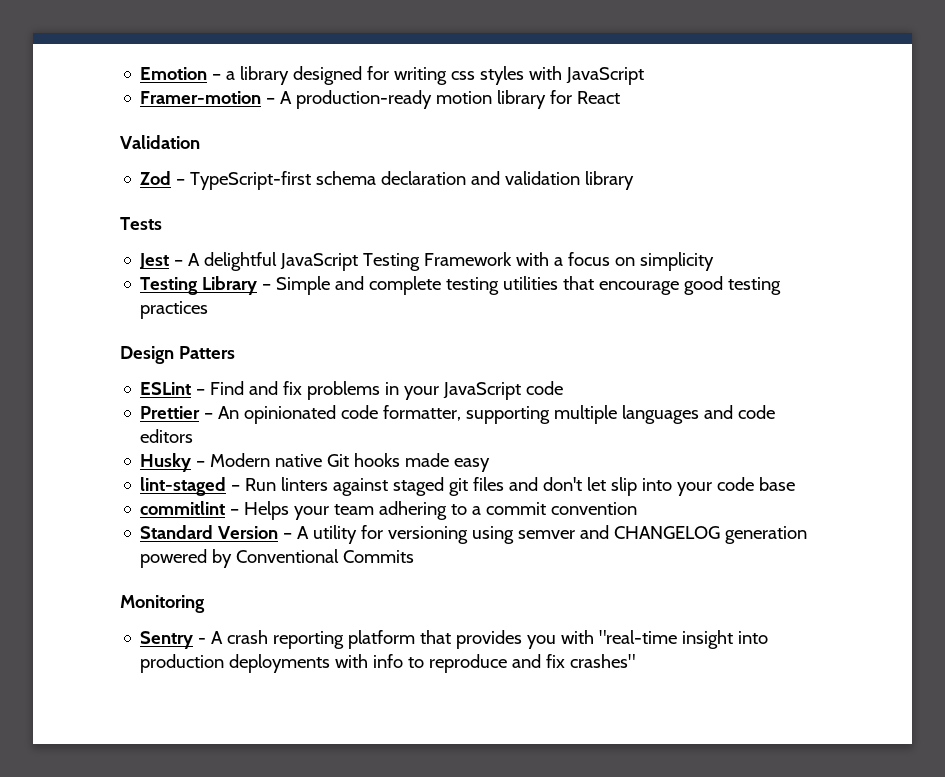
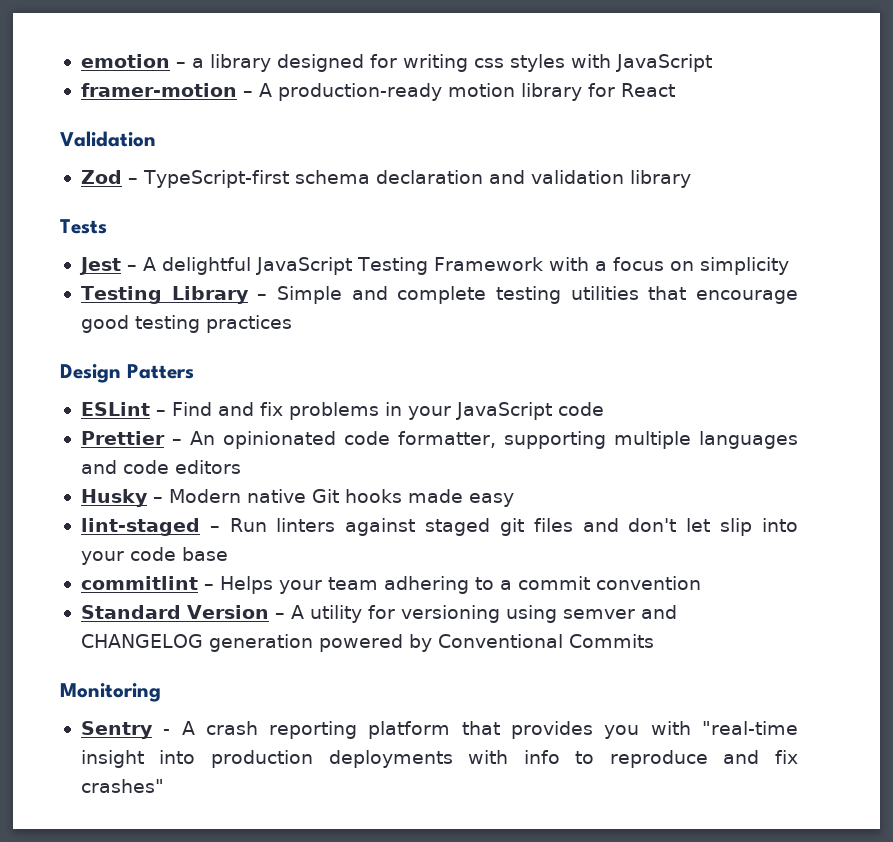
- Emotion – a library designed for writing css styles with JavaScript
+ emotion – a library designed for writing css styles with JavaScript
- Framer-motion – A production-ready motion library for React
+ framer-motion – A production-ready motion library for React

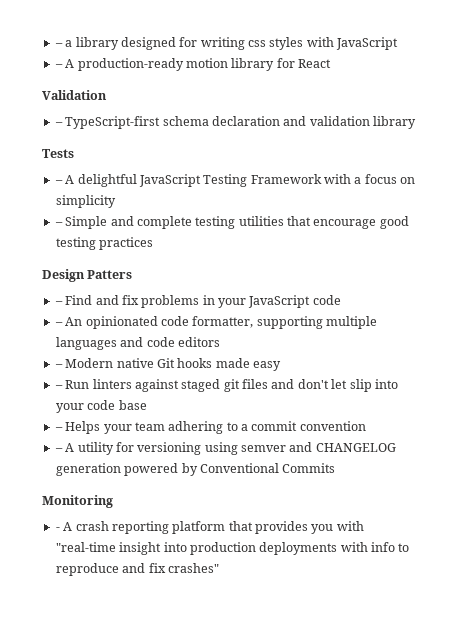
- emotion – a library designed for writing css styles with JavaScript
+ – a library designed for writing css styles with JavaScript
- framer-motion – A production-ready motion library for React
+ – A production-ready motion library for React
- Zod – TypeScript-first schema declaration and validation library
+ – TypeScript-first schema declaration and validation library
- Jest – A delightful JavaScript Testing Framework with a focus on simplicity
+ – A delightful JavaScript Testing Framework with a focus on simplicity
- Testing Library – Simple and complete testing utilities that encourage good testing practices
+ – Simple and complete testing utilities that encourage good testing practices
- ESLint – Find and fix problems in your JavaScript code
+ – Find and fix problems in your JavaScript code
- Prettier – An opinionated code formatter, supporting multiple languages and code editors
+ – An opinionated code formatter, supporting multiple languages and code editors
- Husky – Modern native Git hooks made easy
+ – Modern native Git hooks made easy
- lint-staged – Run linters against staged git files and don't let slip into your code base
+ – Run linters against staged git files and don't let slip into your code base
- commitlint – Helps your team adhering to a commit convention
+ – Helps your team adhering to a commit convention
- Standard Version – A utility for versioning using semver and CHANGELOG generation powered by Conventional Commits
+ – A utility for versioning using semver and CHANGELOG generation powered by Conventional Commits
- Sentry - A crash reporting platform that provides you with "real-time insight into production deployments with info to reproduce and fix crashes"
+ - A crash reporting platform that provides you with "real-time insight into production deployments with info to reproduce and fix crashes"

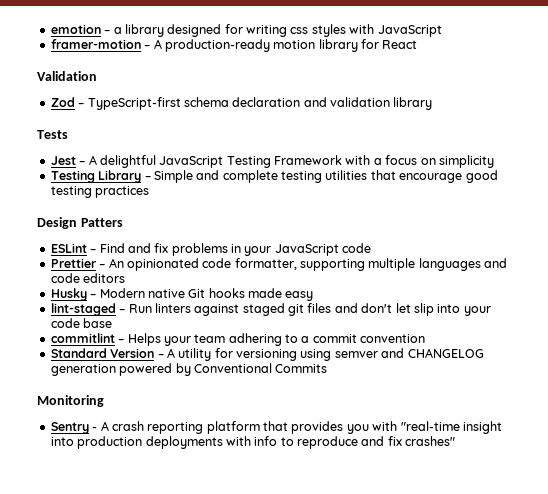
- – a library designed for writing css styles with JavaScript
+ emotion – a library designed for writing css styles with JavaScript
- – A production-ready motion library for React
+ framer-motion – A production-ready motion library for React
- – TypeScript-first schema declaration and validation library
+ Zod – TypeScript-first schema declaration and validation library
- – A delightful JavaScript Testing Framework with a focus on simplicity
+ Jest – A delightful JavaScript Testing Framework with a focus on simplicity
- – Simple and complete testing utilities that encourage good testing practices
+ Testing Library – Simple and complete testing utilities that encourage good testing practices
- – Find and fix problems in your JavaScript code
+ ESLint – Find and fix problems in your JavaScript code
- – An opinionated code formatter, supporting multiple languages and code editors
+ Prettier – An opinionated code formatter, supporting multiple languages and code editors
- – Modern native Git hooks made easy
+ Husky – Modern native Git hooks made easy
- – Run linters against staged git files and don't let slip into your code base
+ lint-staged – Run linters against staged git files and don't let slip into your code base
- – Helps your team adhering to a commit convention
+ commitlint – Helps your team adhering to a commit convention
- – A utility for versioning using semver and CHANGELOG generation powered by Conventional Commits
+ Standard Version – A utility for versioning using semver and CHANGELOG generation powered by Conventional Commits
- - A crash reporting platform that provides you with "real-time insight into production deployments with info to reproduce and fix crashes"
+ Sentry - A crash reporting platform that provides you with "real-time insight into production deployments with info to reproduce and fix crashes"

